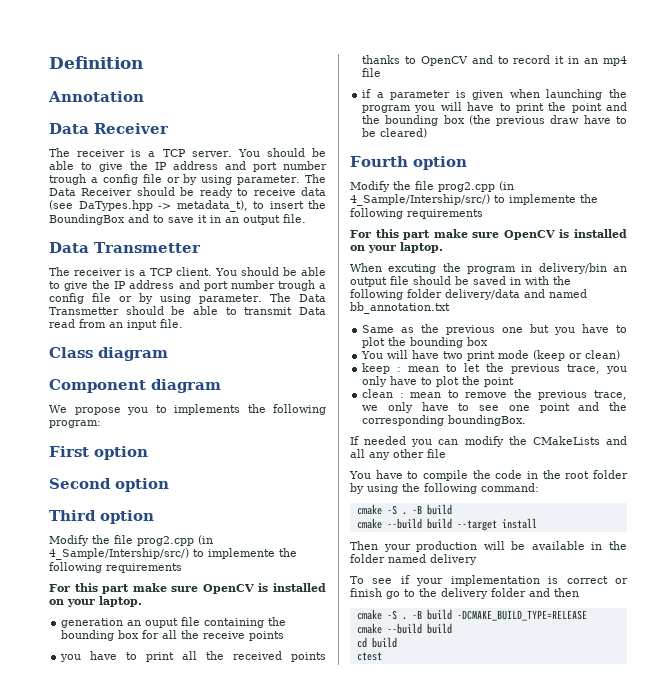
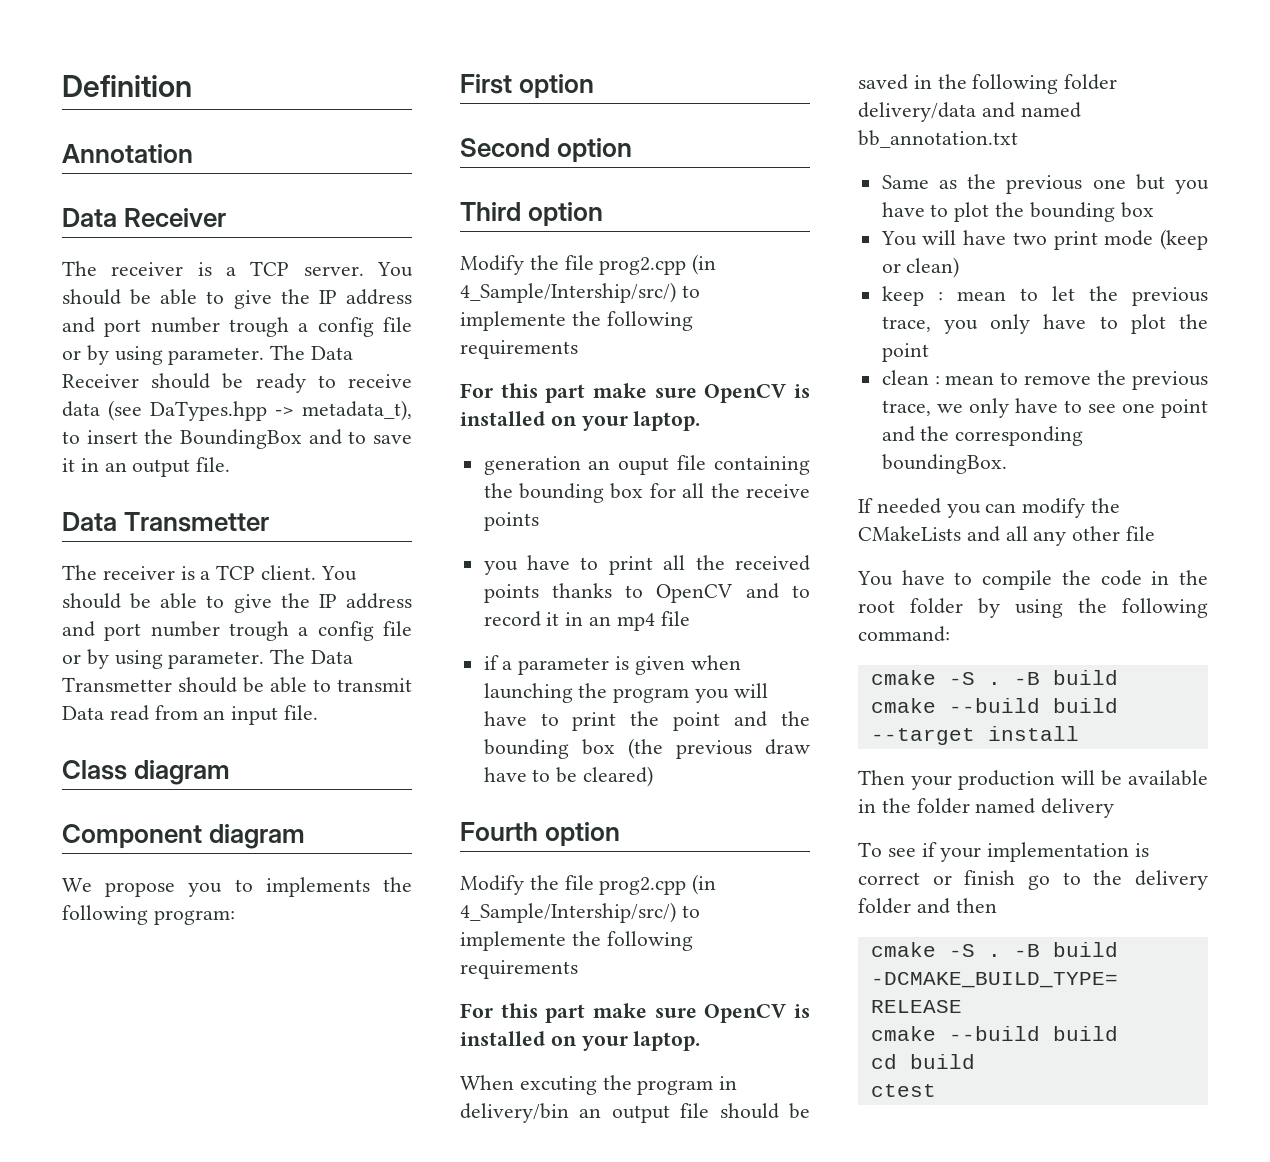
- When excuting the program in delivery/bin an output file should be saved in with the following folder delivery/data and named bb_annotation.txt
+ When excuting the program in delivery/bin an output file should be saved in the following folder delivery/data and named bb_annotation.txt

